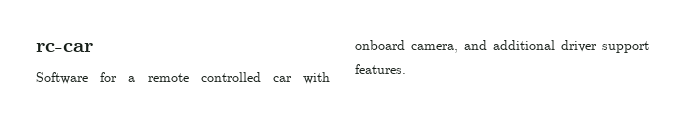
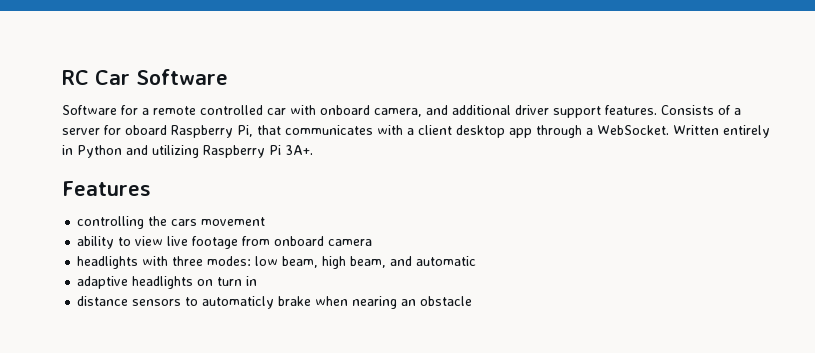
- rc-car
+ RC Car Software
+ Consists of a server for oboard Raspberry Pi, that communicates with a client desktop app through a WebSocket. Written entirely in Python and utilizing Raspberry Pi 3A+.
+ Features
+ controlling the cars movement
+ ability to view live footage from onboard camera
+ headlights with three modes: low beam, high beam, and automatic
+ adaptive headlights on turn in
+ distance sensors to automaticly brake when nearing an obstacle

